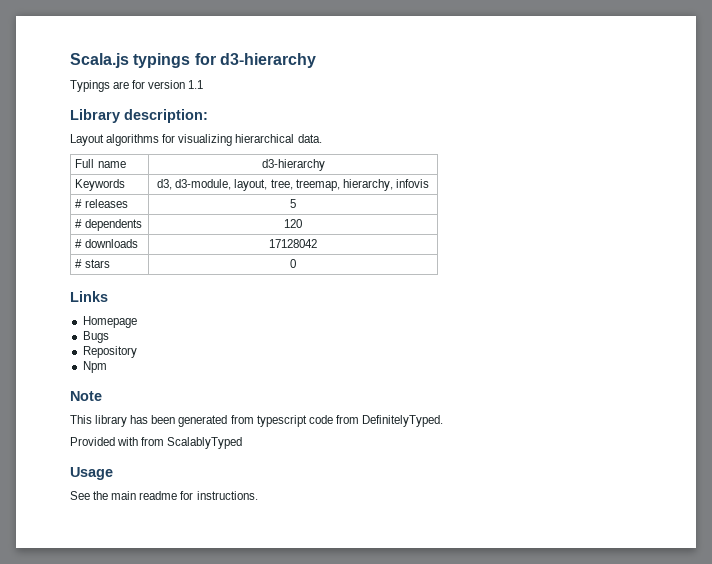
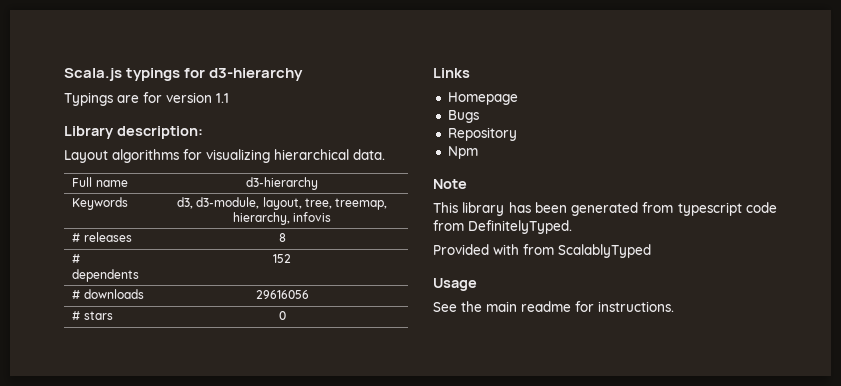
- # releases | 5
+ # releases | 8
- # dependents | 120
+ # dependents | 152
- # downloads | 17128042
+ # downloads | 29616056

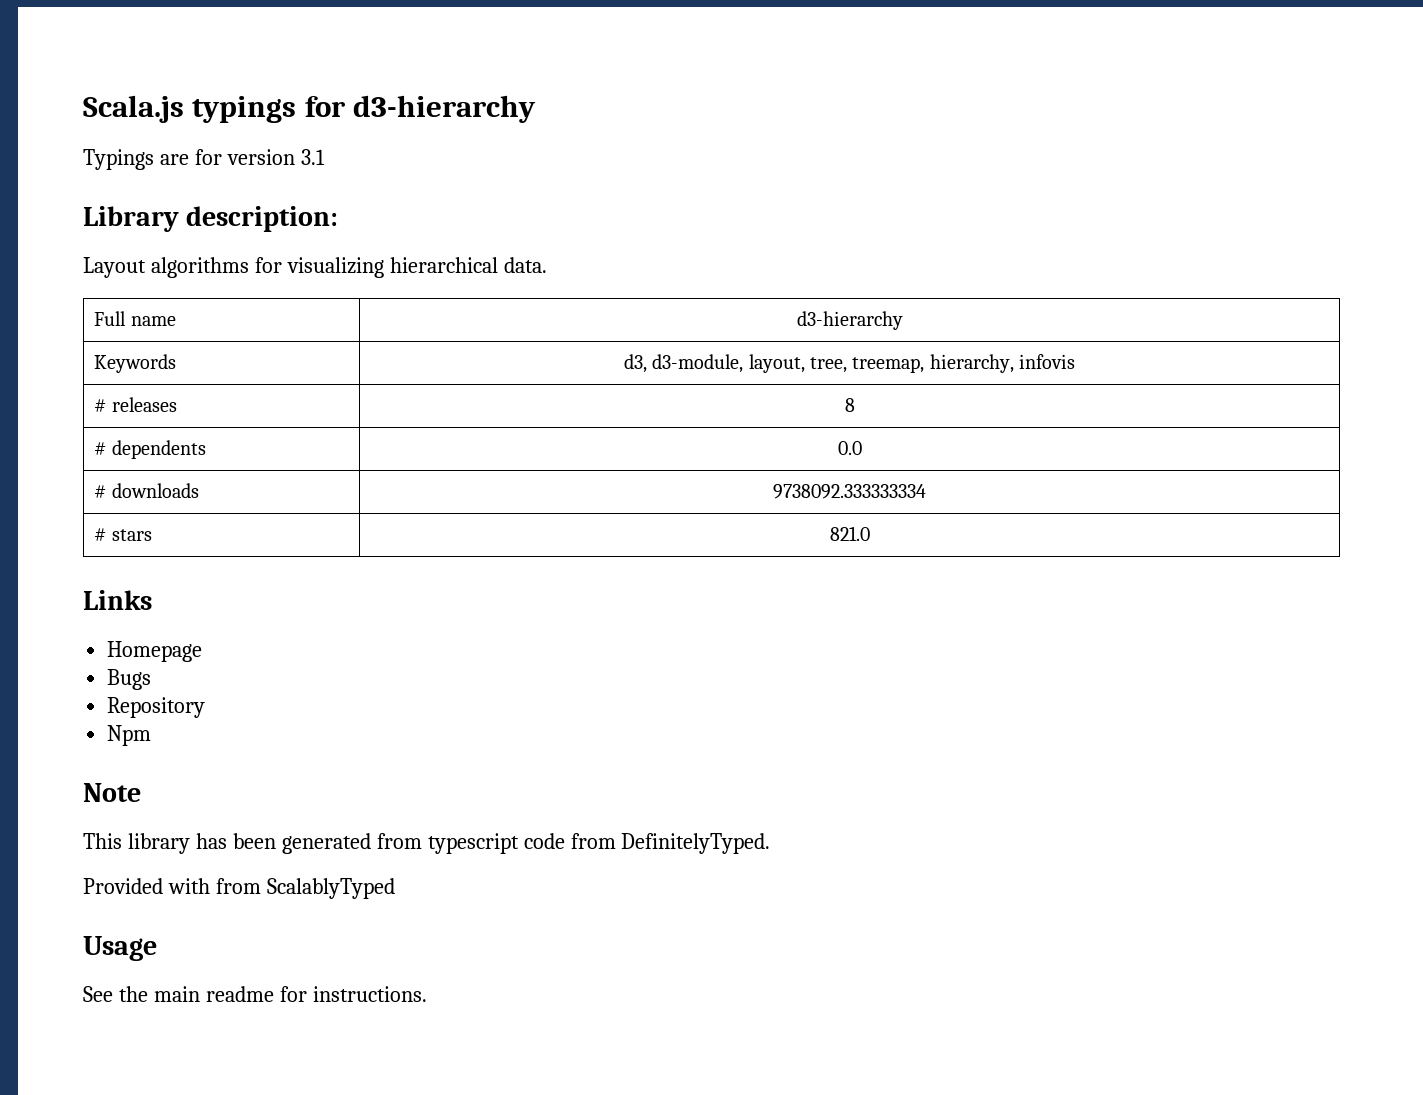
- Typings are for version 1.1
+ Typings are for version 3.1
- # dependents | 152
+ # dependents | 0.0
- # downloads | 29616056
+ # downloads | 9738092.333333334
- # stars | 0
+ # stars | 821.0

